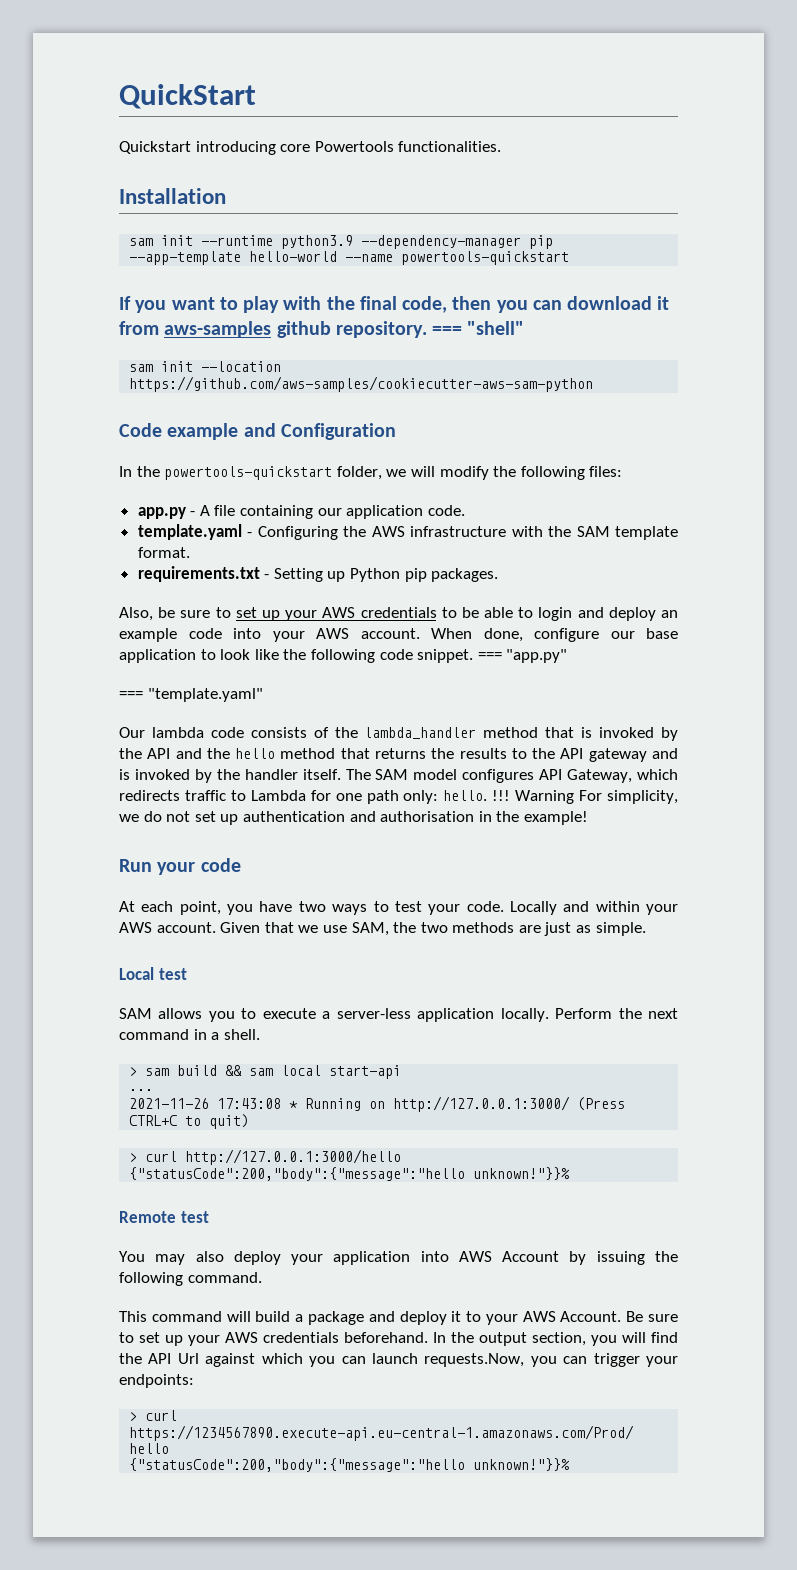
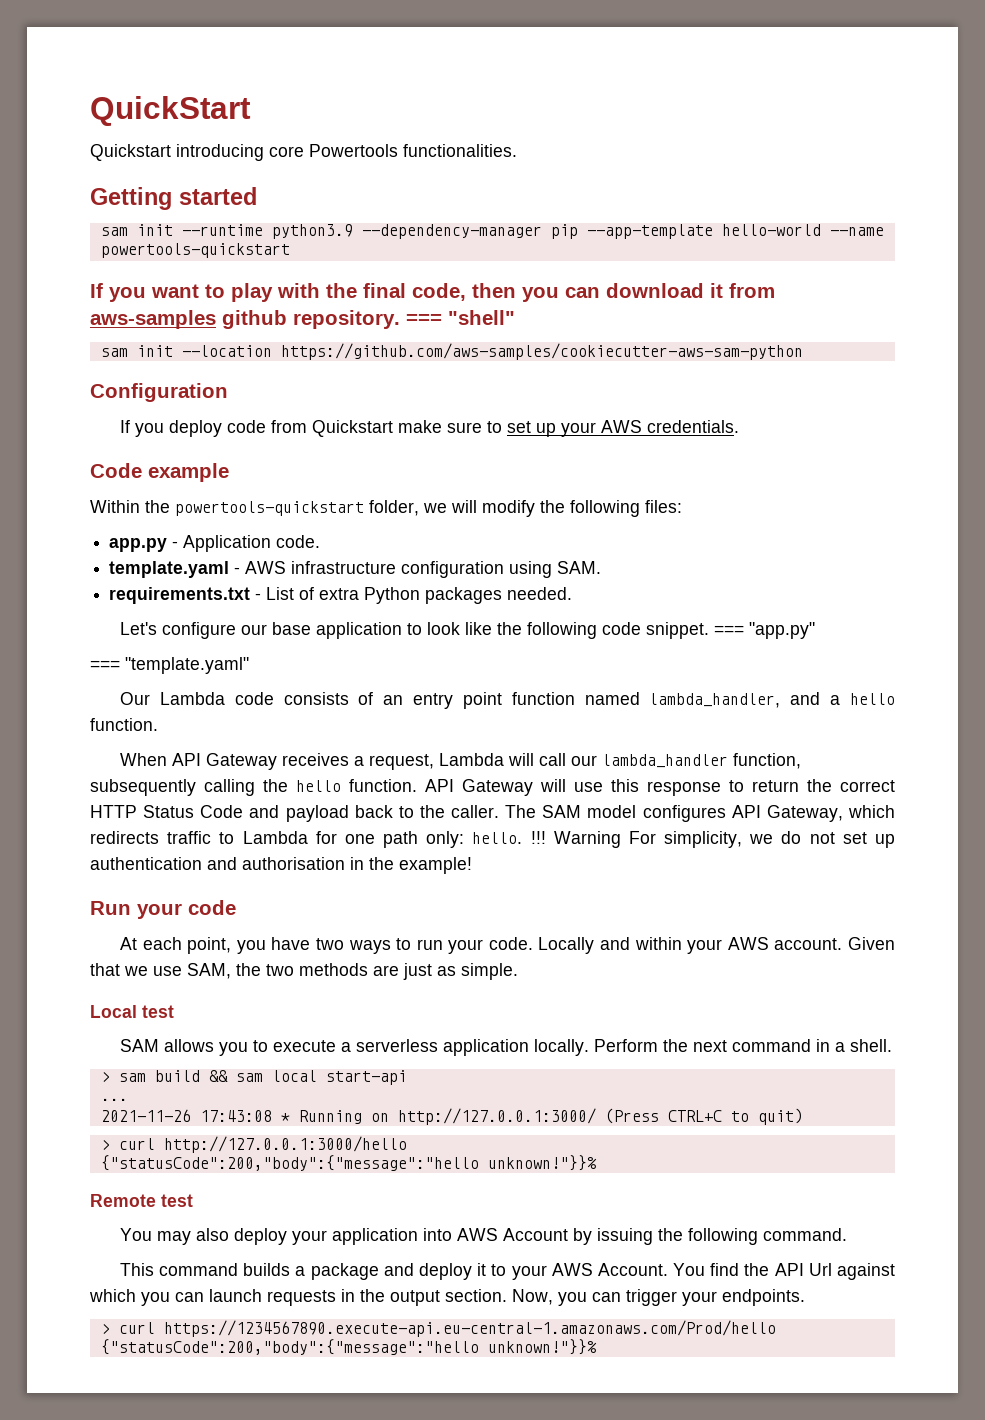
- Installation
+ Getting started
+ Configuration
+ If you deploy code from Quickstart make sure to set up your AWS credentials.
- Code example and Configuration
- In the powertools-quickstart folder, we will modify the following files:
+ Code example
+ Within the powertools-quickstart folder, we will modify the following files:
- app.py - A file containing our application code.
- template.yaml - Configuring the AWS infrastructure with the SAM template format.
- requirements.txt - Setting up Python pip packages.
- Also, be sure to set up your AWS credentials to be able to login and deploy an example code into your AWS account. When done, configure our base application to look like the following code snippet.
+ app.py - Application code.
+ template.yaml - AWS infrastructure configuration using SAM.
+ requirements.txt - List of extra Python packages needed.
+ Let's configure our base application to look like the following code snippet.
- Our lambda code consists of the lambda_handler method that is invoked by the API and the hello method that returns the results to the API gateway and is invoked by the handler itself.
+ Our Lambda code consists of an entry point function named lambda_handler, and a hello function.
+ When API Gateway receives a request, Lambda will call our lambda_handler function, subsequently calling the hello function. API Gateway will use this response to return the correct HTTP Status Code and payload back to the caller.
- At each point, you have two ways to test your code.
+ At each point, you have two ways to run your code.
- SAM allows you to execute a server-less application locally.
+ SAM allows you to execute a serverless application locally.
- This command will build a package and deploy it to your AWS Account.
+ This command builds a package and deploy it to your AWS Account.
- Be sure to set up your AWS credentials beforehand. In the output section, you will find the API Url against which you can launch requests.Now, you can trigger your endpoints:
+ You find the API Url against which you can launch requests in the output section. Now, you can trigger your endpoints.

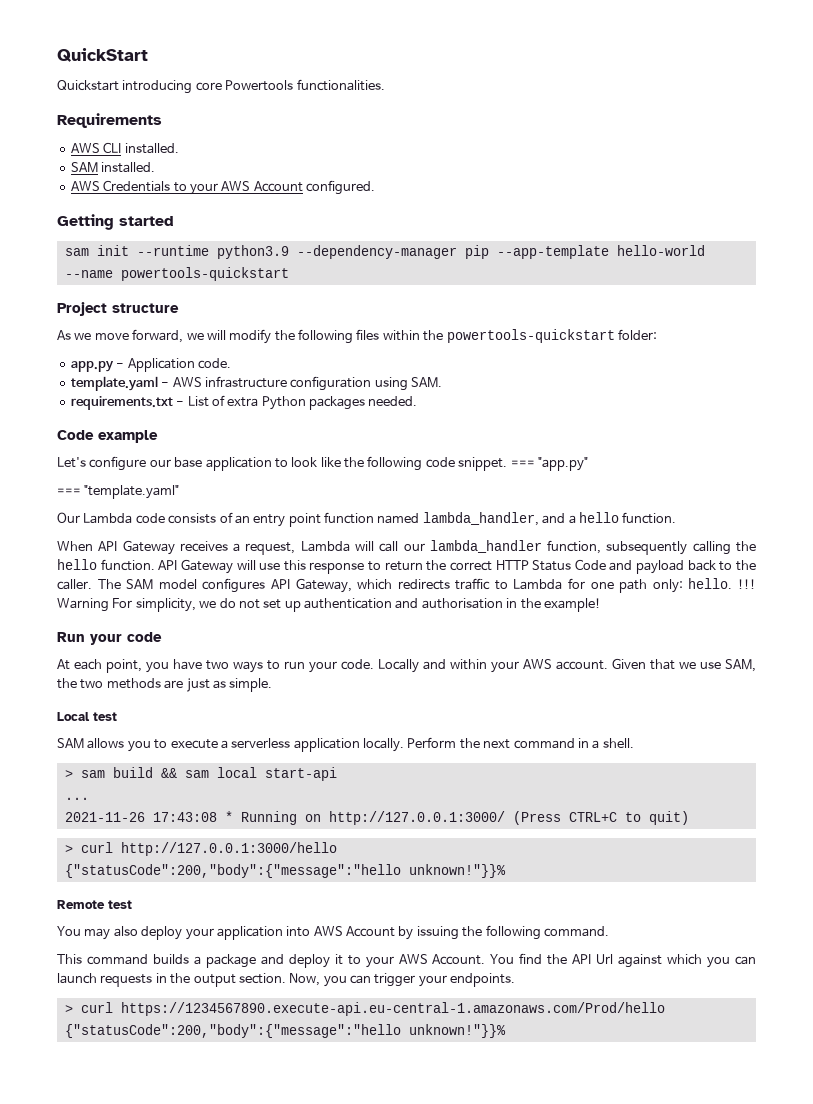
+ Requirements
+ AWS CLI installed.
+ SAM installed.
+ AWS Credentials to your AWS Account configured.
- If you want to play with the final code, then you can download it from aws-samples github repository. === "shell"
- sam init --location https://github.com/aws-samples/cookiecutter-aws-sam-python
- Configuration
- If you deploy code from Quickstart make sure to set up your AWS credentials.
- Code example
- Within the powertools-quickstart folder, we will modify the following files:
+ Project structure
+ As we move forward, we will modify the following files within the powertools-quickstart folder:
+ Code example

